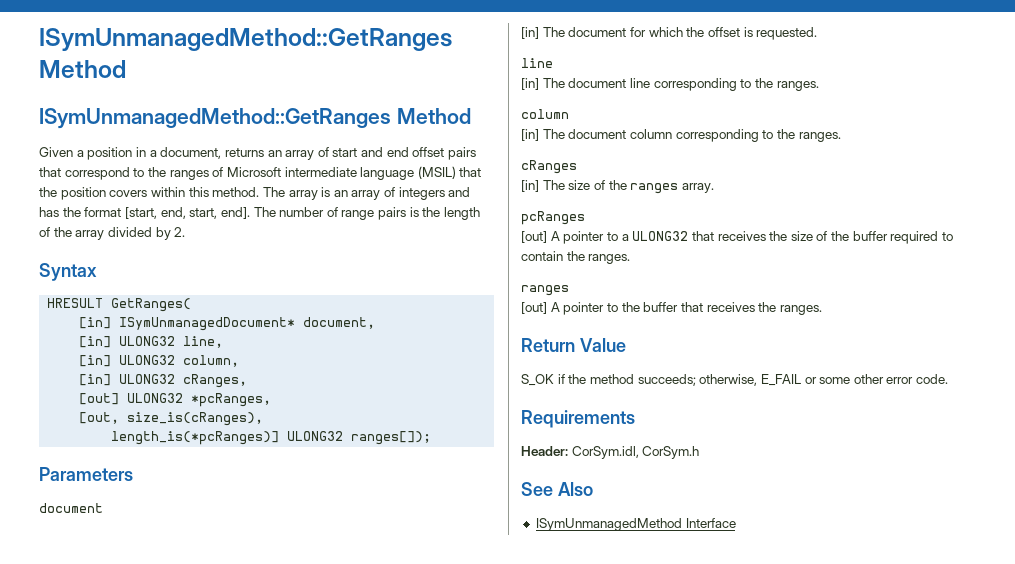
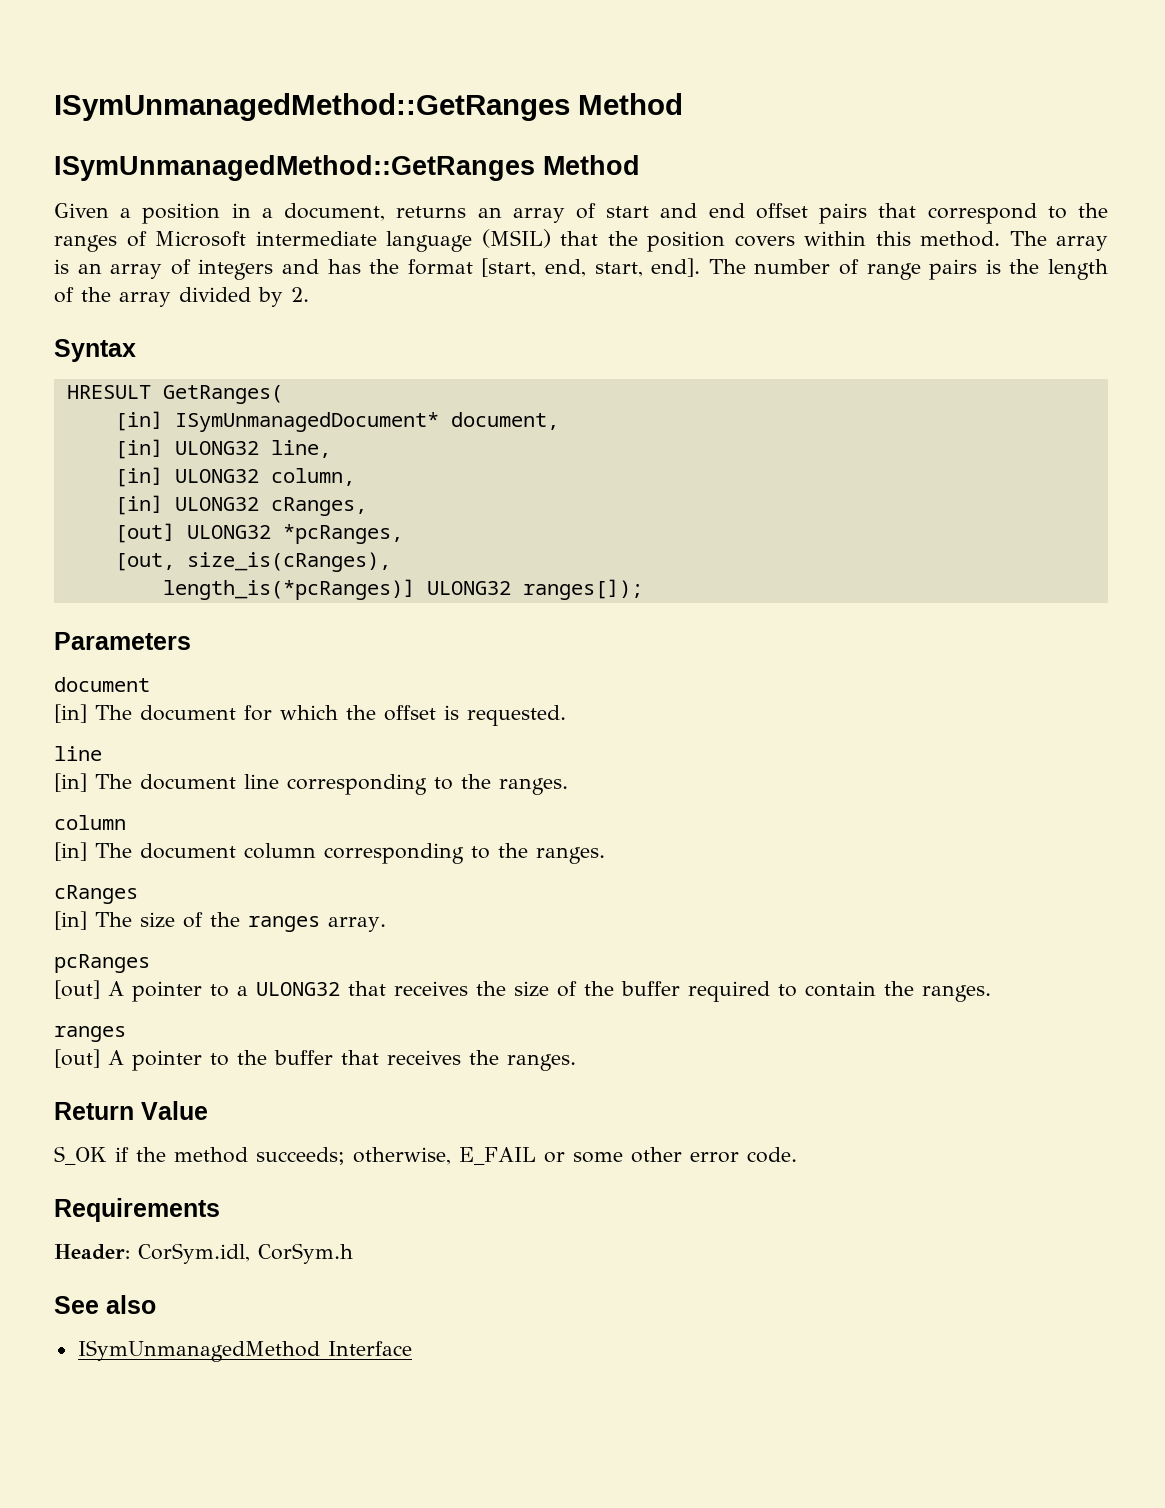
- See Also
+ See also

